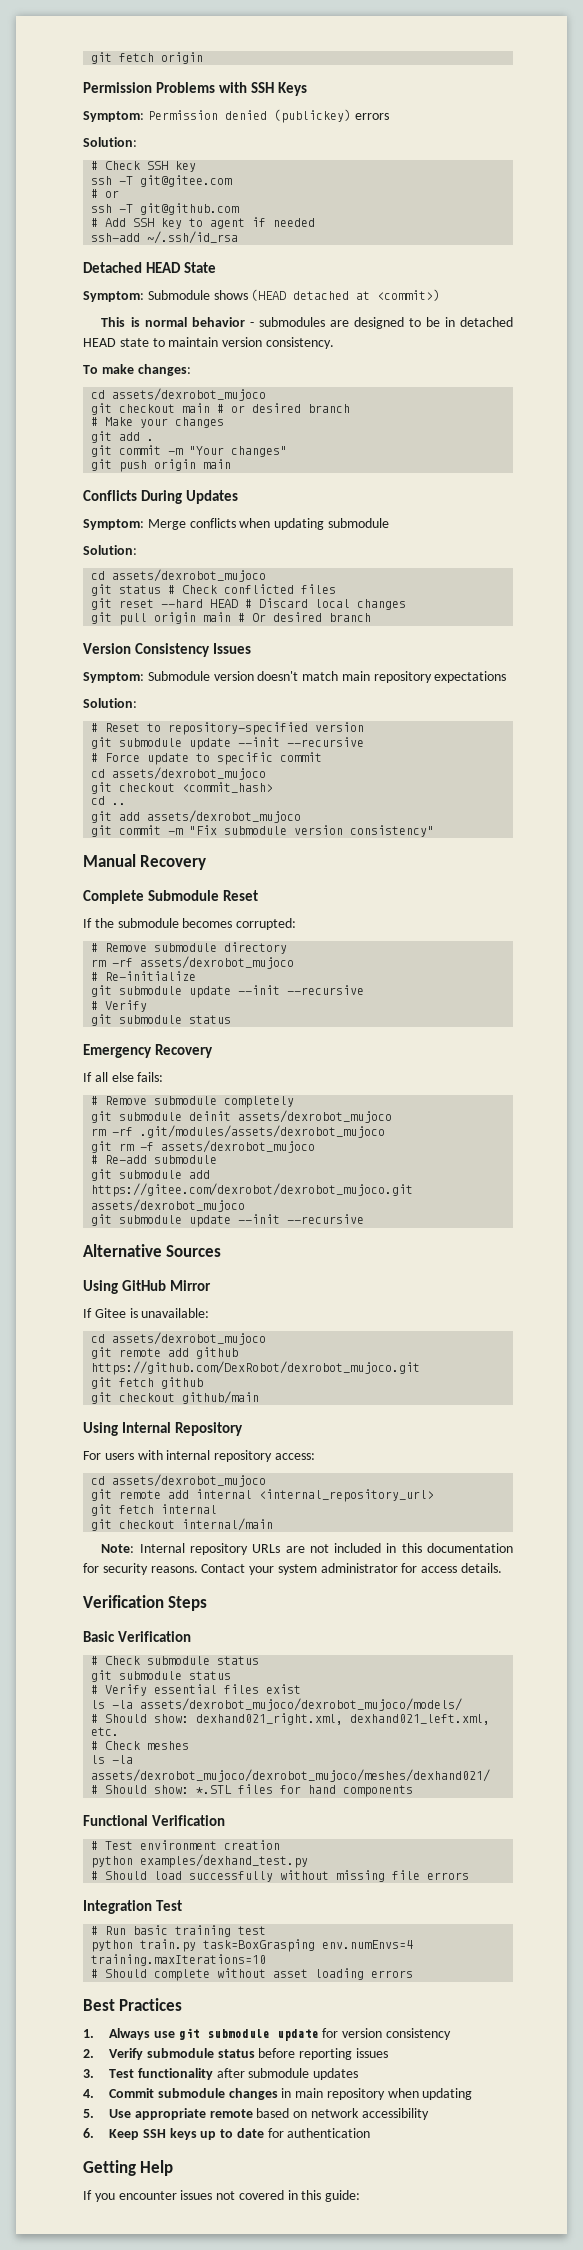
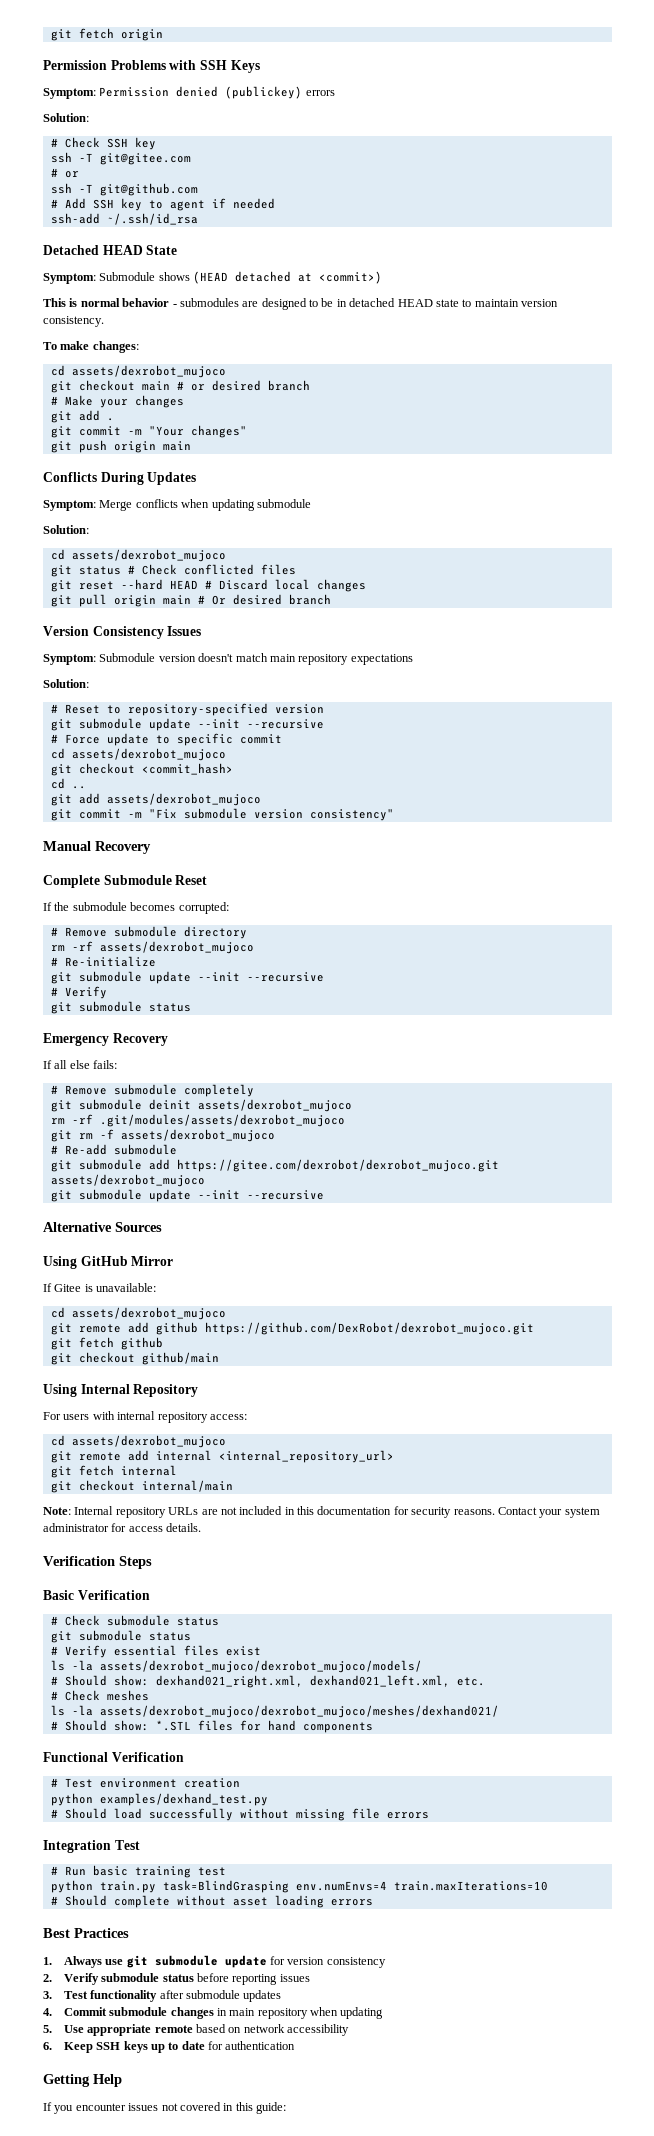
- python train.py task=BoxGrasping env.numEnvs=4 training.maxIterations=10
+ python train.py task=BlindGrasping env.numEnvs=4 train.maxIterations=10

